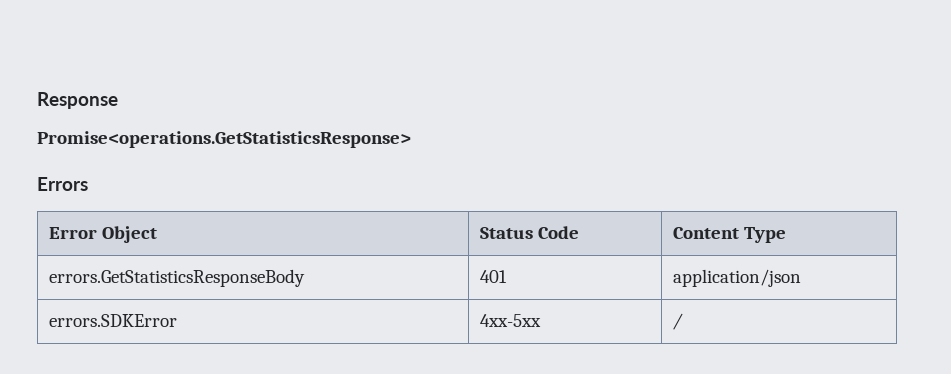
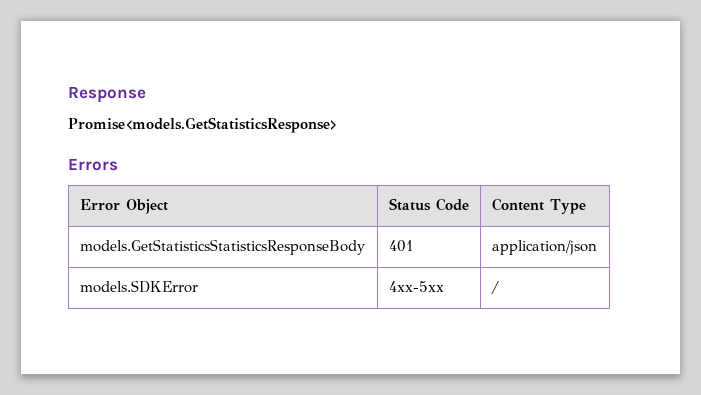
- Promise<operations.GetStatisticsResponse>
+ Promise<models.GetStatisticsResponse>
- errors.GetStatisticsResponseBody | 401 | application/json
+ models.GetStatisticsStatisticsResponseBody | 401 | application/json
- errors.SDKError | 4xx-5xx | /
+ models.SDKError | 4xx-5xx | /

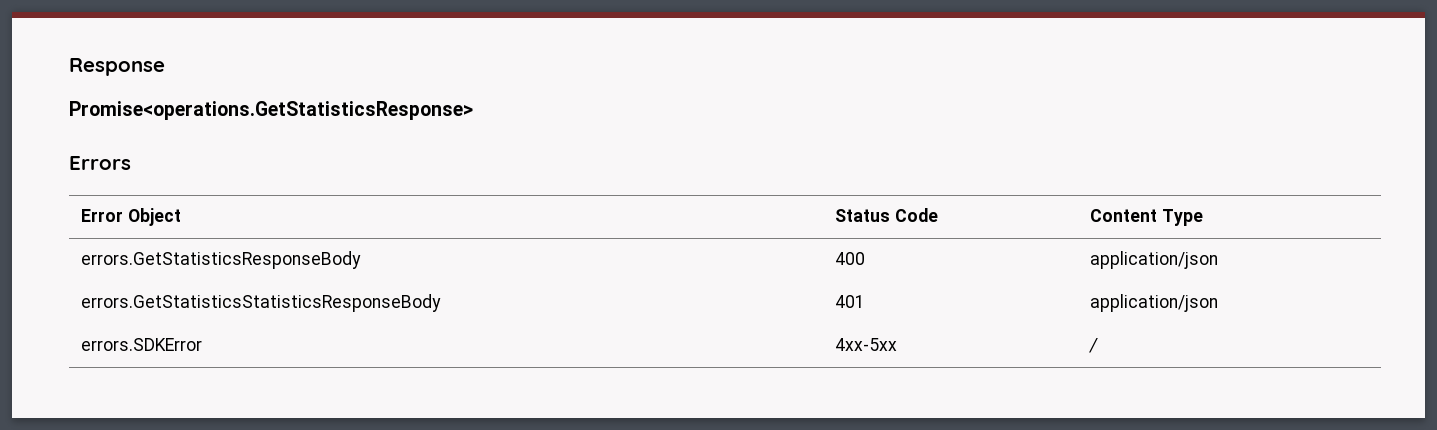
- Promise<models.GetStatisticsResponse>
+ Promise<operations.GetStatisticsResponse>
- models.GetStatisticsStatisticsResponseBody | 401 | application/json
+ errors.GetStatisticsResponseBody | 400 | application/json
+ errors.GetStatisticsStatisticsResponseBody | 401 | application/json
- models.SDKError | 4xx-5xx | /
+ errors.SDKError | 4xx-5xx | /

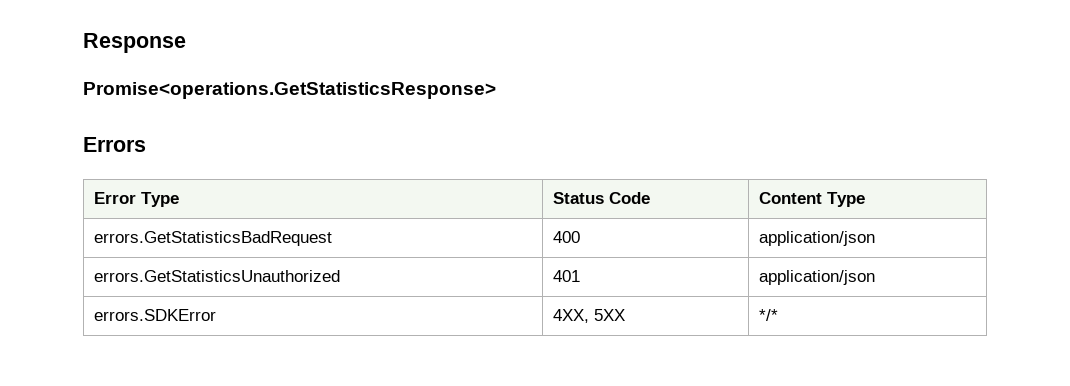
- Error Object | Status Code | Content Type
+ Error Type | Status Code | Content Type
- errors.GetStatisticsResponseBody | 400 | application/json
+ errors.GetStatisticsBadRequest | 400 | application/json
- errors.GetStatisticsStatisticsResponseBody | 401 | application/json
+ errors.GetStatisticsUnauthorized | 401 | application/json
- errors.SDKError | 4xx-5xx | /
+ errors.SDKError | 4XX, 5XX | */*

